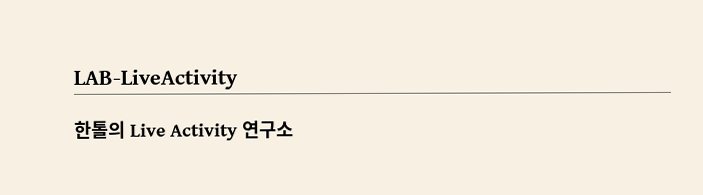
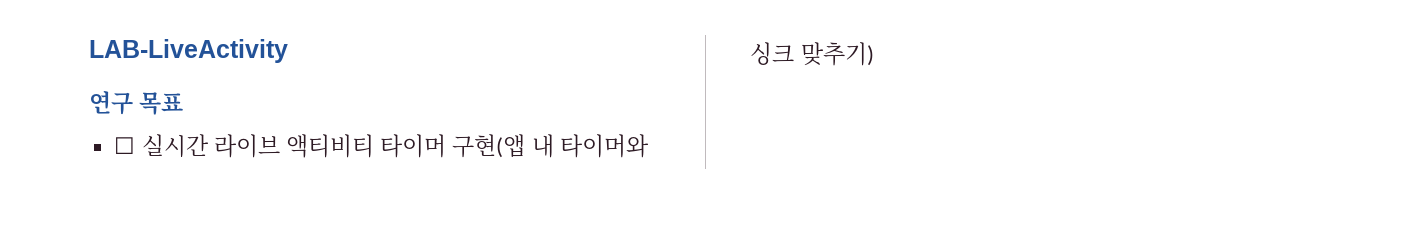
- 한톨의 Live Activity 연구소
+ 연구 목표
+ ☐ 실시간 라이브 액티비티 타이머 구현(앱 내 타이머와 싱크 맞추기)

